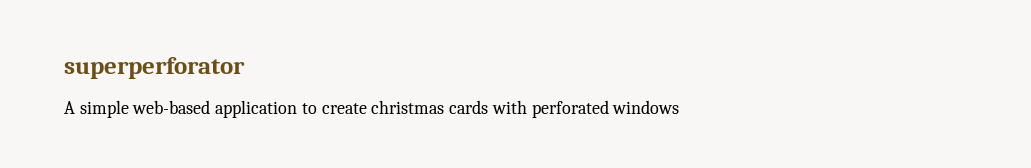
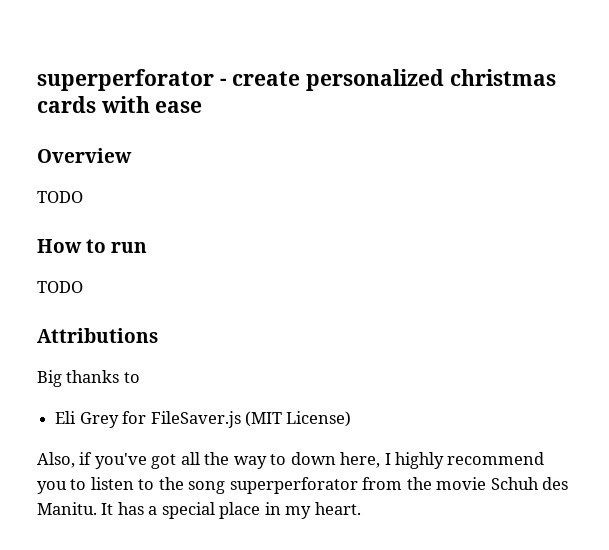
- superperforator
- A simple web-based application to create christmas cards with perforated windows
+ superperforator - create personalized christmas cards with ease
+ Overview
+ TODO
+ How to run
+ TODO
+ Attributions
+ Big thanks to
+ Eli Grey for FileSaver.js (MIT License)
+ Also, if you've got all the way to down here, I highly recommend you to listen to the song superperforator from the movie Schuh des Manitu. It has a special place in my heart.

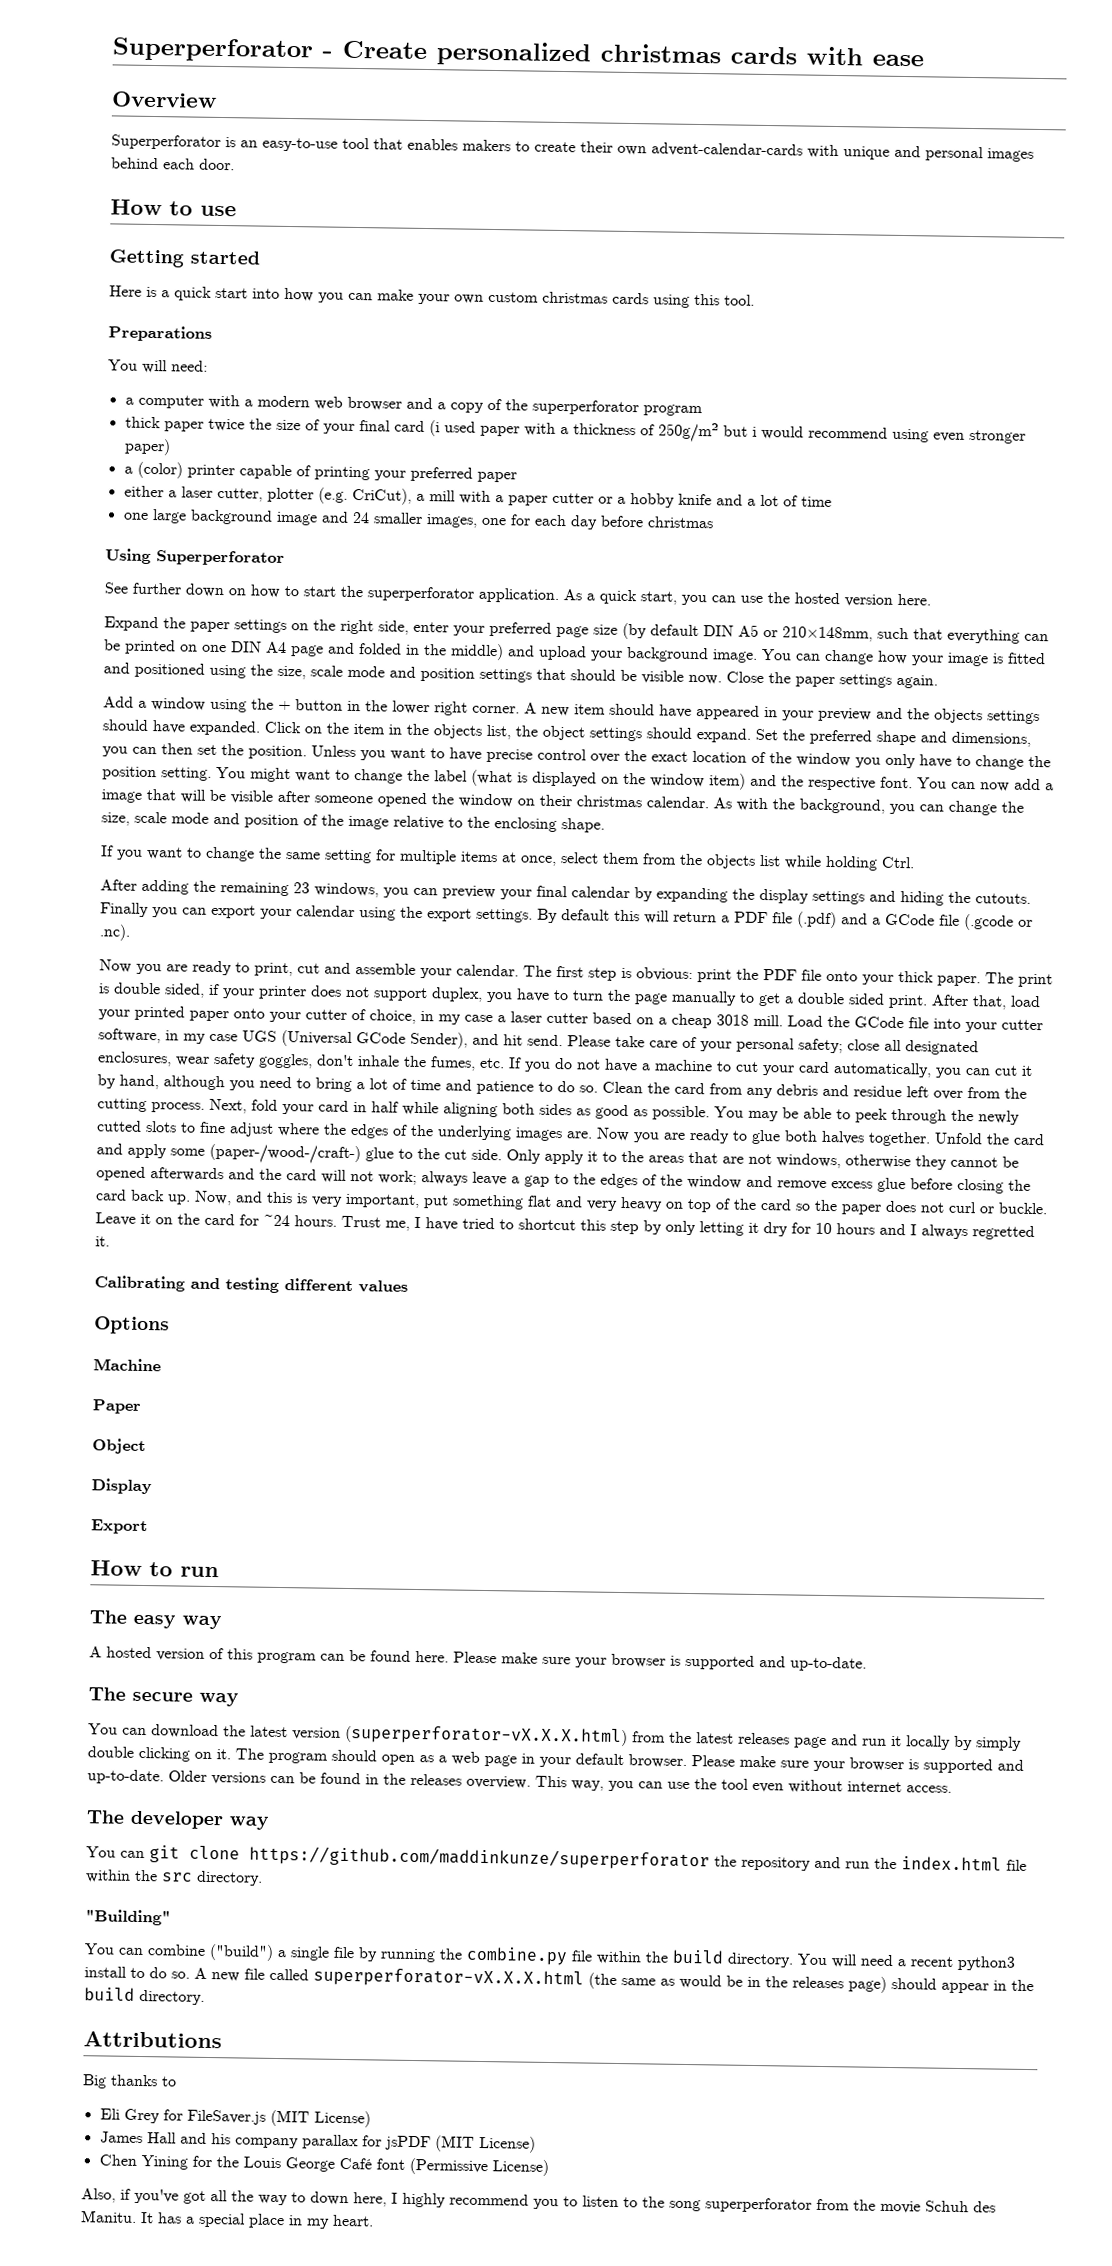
- superperforator - create personalized christmas cards with ease
+ Superperforator - Create personalized christmas cards with ease
  Overview
- TODO
+ Superperforator is an easy-to-use tool that enables makers to create their own advent-calendar-cards with unique and personal images behind each door.
+ How to use
+ Getting started
+ Here is a quick start into how you can make your own custom christmas cards using this tool.
+ Preparations
+ You will need:
+ a computer with a modern web browser and a copy of the superperforator program
+ thick paper twice the size of your final card (i used paper with a thickness of 250g/m² but i would recommend using even stronger paper)
+ a (color) printer capable of printing your preferred paper
+ either a laser cutter, plotter (e.g. CriCut), a mill with a paper cutter or a hobby knife and a lot of time
+ one large background image and 24 smaller images, one for each day before christmas
+ Using Superperforator
+ See further down on how to start the superperforator application. As a quick start, you can use the hosted version here.
+ Expand the paper settings on the right side, enter your preferred page size (by default DIN A5 or 210×148mm, such that everything can be printed on one DIN A4 page and folded in the middle) and upload your background image. You can change how your image is fitted and positioned using the size, scale mode and position settings that should be visible now. Close the paper settings again.
+ Add a window using the + button in the lower right corner. A new item should have appeared in your preview and the objects settings should have expanded. Click on the item in the objects list, the object settings should expand. Set the preferred shape and dimensions, you can then set the position. Unless you want to have precise control over the exact location of the window you only have to change the position setting. You might want to change the label (what is displayed on the window item) and the respective font. You can now add a image that will be visible after someone opened the window on their christmas calendar. As with the background, you can change the size, scale mode and position of the image relative to the enclosing shape.
+ If you want to change the same setting for multiple items at once, select them from the objects list while holding Ctrl.
+ After adding the remaining 23 windows, you can preview your final calendar by expanding the display settings and hiding the cutouts. Finally you can export your calendar using the export settings. By default this will return a PDF file (.pdf) and a GCode file (.gcode or .nc).
+ Now you are ready to print, cut and assemble your calendar. The first step is obvious: print the PDF file onto your thick paper. The print is double sided, if your printer does not support duplex, you have to turn the page manually to get a double sided print. After that, load your printed paper onto your cutter of choice, in my case a laser cutter based on a cheap 3018 mill. Load the GCode file into your cutter software, in my case UGS (Universal GCode Sender), and hit send. Please take care of your personal safety; close all designated enclosures, wear safety goggles, don't inhale the fumes, etc. If you do not have a machine to cut your card automatically, you can cut it by hand, although you need to bring a lot of time and patience to do so. Clean the card from any debris and residue left over from the cutting process. Next, fold your card in half while aligning both sides as good as possible. You may be able to peek through the newly cutted slots to fine adjust where the edges of the underlying images are. Now you are ready to glue both halves together. Unfold the card and apply some (paper-/wood-/craft-) glue to the cut side. Only apply it to the areas that are not windows, otherwise they cannot be opened afterwards and the card will not work; always leave a gap to the edges of the window and remove excess glue before closing the card back up. Now, and this is very important, put something flat and very heavy on top of the card so the paper does not curl or buckle. Leave it on the card for ~24 hours. Trust me, I have tried to shortcut this step by only letting it dry for 10 hours and I always regretted it.
+ Calibrating and testing different values
+ Options
+ Machine
+ Paper
+ Object
+ Display
+ Export
  How to run
- TODO
+ The easy way
+ A hosted version of this program can be found here. Please make sure your browser is supported and up-to-date.
+ The secure way
+ You can download the latest version (superperforator-vX.X.X.html) from the latest releases page and run it locally by simply double clicking on it. The program should open as a web page in your default browser. Please make sure your browser is supported and up-to-date. Older versions can be found in the releases overview. This way, you can use the tool even without internet access.
+ The developer way
+ You can git clone https://github.com/maddinkunze/superperforator the repository and run the index.html file within the src directory.
+ "Building"
+ You can combine ("build") a single file by running the combine.py file within the build directory. You will need a recent python3 install to do so. A new file called superperforator-vX.X.X.html (the same as would be in the releases page) should appear in the build directory.
+ James Hall and his company parallax for jsPDF (MIT License)
+ Chen Yining for the Louis George Café font (Permissive License)

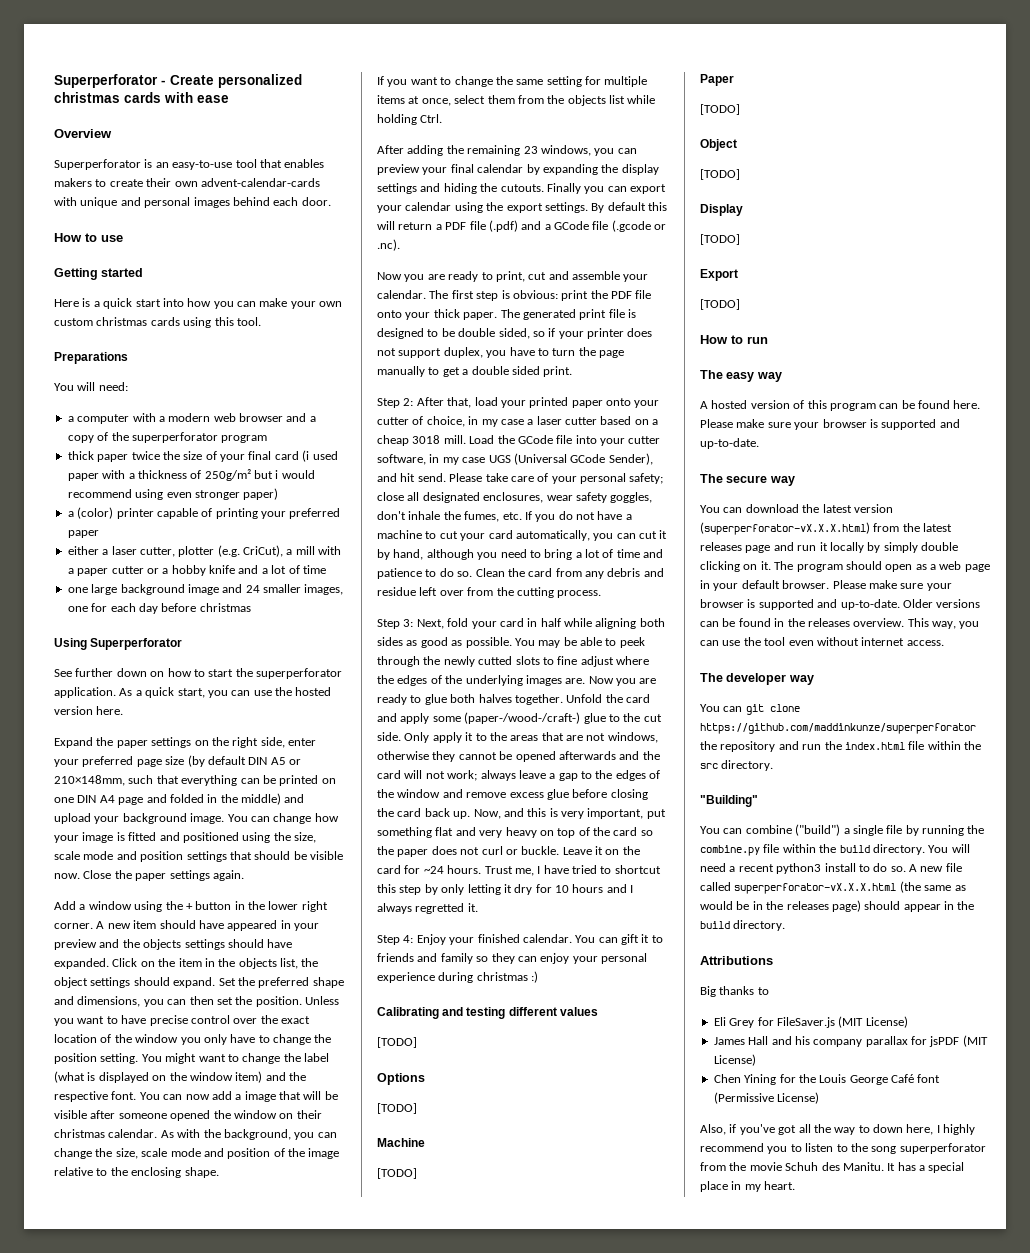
- The print is double sided, if your printer does not support duplex, you have to turn the page manually to get a double sided print. After that, load your printed paper onto your cutter of choice, in my case a laser cutter based on a cheap 3018 mill.
+ The generated print file is designed to be double sided, so if your printer does not support duplex, you have to turn the page manually to get a double sided print.
+ Step 2: After that, load your printed paper onto your cutter of choice, in my case a laser cutter based on a cheap 3018 mill.
- Clean the card from any debris and residue left over from the cutting process. Next, fold your card in half while aligning both sides as good as possible.
+ Clean the card from any debris and residue left over from the cutting process.
+ Step 3: Next, fold your card in half while aligning both sides as good as possible.
+ Step 4: Enjoy your finished calendar. You can gift it to friends and family so they can enjoy your personal experience during christmas :)
  Calibrating and testing different values
+ [TODO]
  Options
+ [TODO]
  Machine
+ [TODO]
  Paper
+ [TODO]
  Object
+ [TODO]
  Display
+ [TODO]
  Export
+ [TODO]

